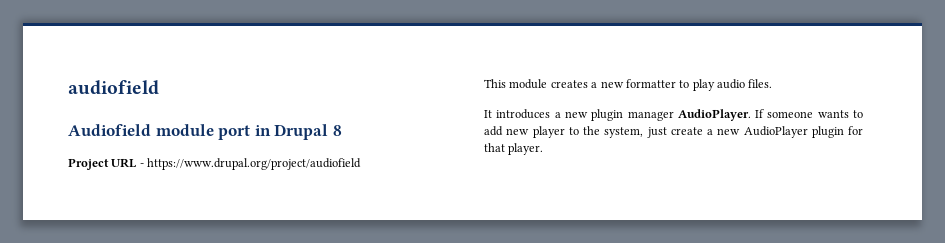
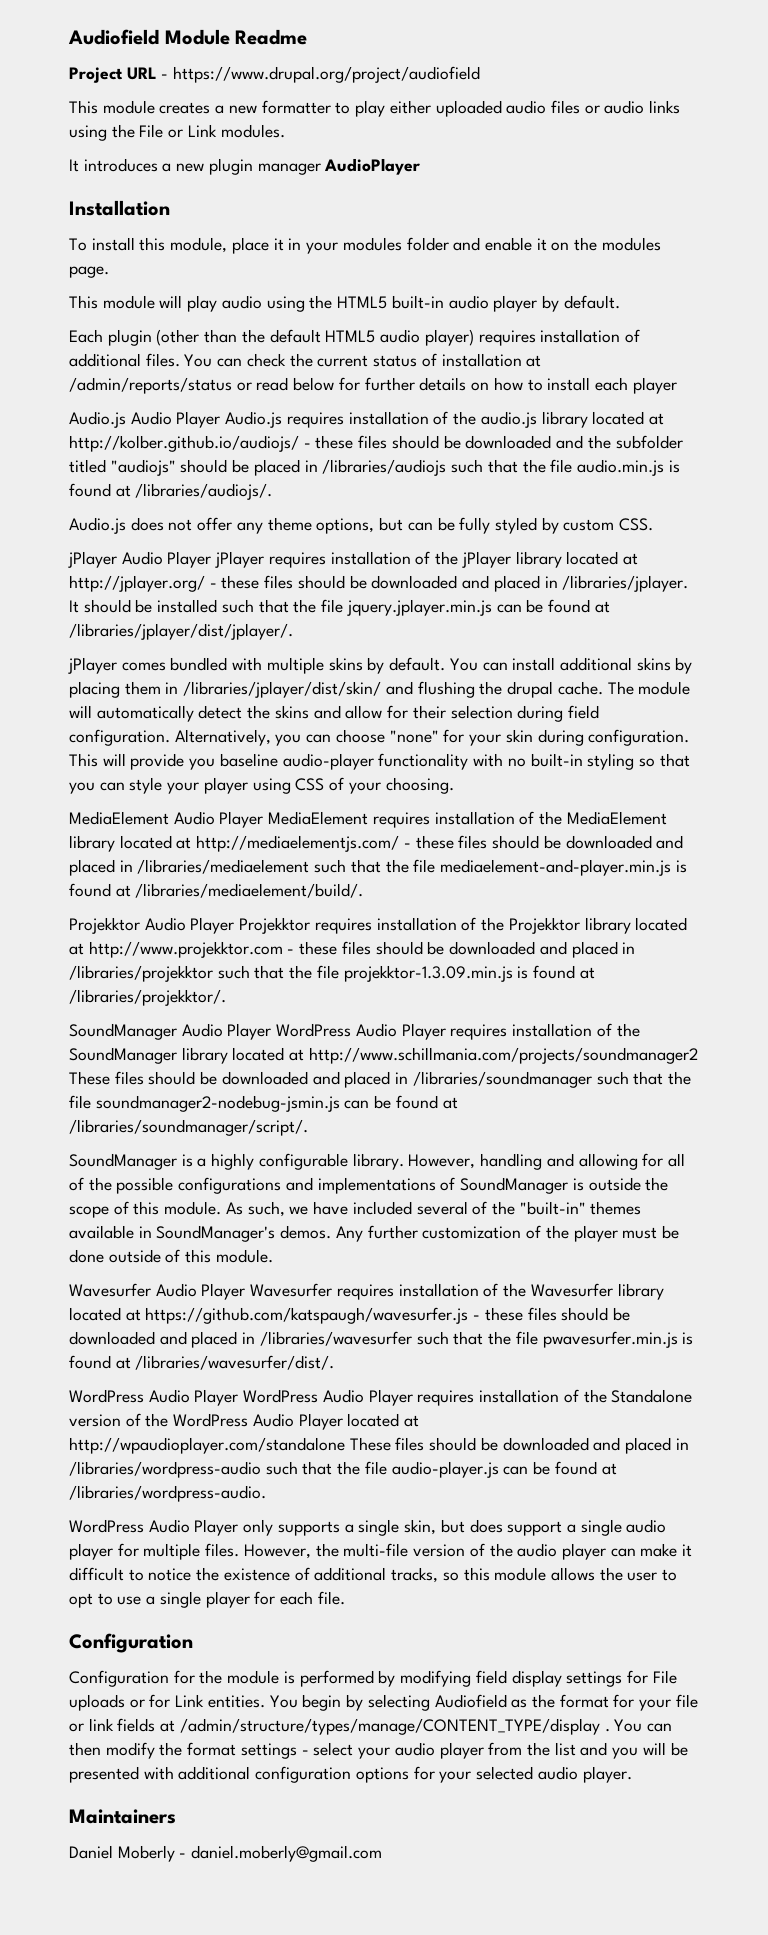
- audiofield
- Audiofield module port in Drupal 8
+ Audiofield Module Readme
- This module creates a new formatter to play audio files.
+ This module creates a new formatter to play either uploaded audio files or audio links using the File or Link modules.
- It introduces a new plugin manager AudioPlayer. If someone wants to add new player to the system, just create a new AudioPlayer plugin for that player.
+ It introduces a new plugin manager AudioPlayer
+ Installation
+ To install this module, place it in your modules folder and enable it on the modules page.
+ This module will play audio using the HTML5 built-in audio player by default.
+ Each plugin (other than the default HTML5 audio player) requires installation of additional files. You can check the current status of installation at /admin/reports/status or read below for further details on how to install each player
+ Audio.js Audio Player Audio.js requires installation of the audio.js library located at http://kolber.github.io/audiojs/ - these files should be downloaded and the subfolder titled "audiojs" should be placed in /libraries/audiojs such that the file audio.min.js is found at /libraries/audiojs/.
+ Audio.js does not offer any theme options, but can be fully styled by custom CSS.
+ jPlayer Audio Player jPlayer requires installation of the jPlayer library located at http://jplayer.org/ - these files should be downloaded and placed in /libraries/jplayer. It should be installed such that the file jquery.jplayer.min.js can be found at /libraries/jplayer/dist/jplayer/.
+ jPlayer comes bundled with multiple skins by default. You can install additional skins by placing them in /libraries/jplayer/dist/skin/ and flushing the drupal cache. The module will automatically detect the skins and allow for their selection during field configuration. Alternatively, you can choose "none" for your skin during configuration. This will provide you baseline audio-player functionality with no built-in styling so that you can style your player using CSS of your choosing.
+ MediaElement Audio Player MediaElement requires installation of the MediaElement library located at http://mediaelementjs.com/ - these files should be downloaded and placed in /libraries/mediaelement such that the file mediaelement-and-player.min.js is found at /libraries/mediaelement/build/.
+ Projekktor Audio Player Projekktor requires installation of the Projekktor library located at http://www.projekktor.com - these files should be downloaded and placed in /libraries/projekktor such that the file projekktor-1.3.09.min.js is found at /libraries/projekktor/.
+ SoundManager Audio Player WordPress Audio Player requires installation of the SoundManager library located at http://www.schillmania.com/projects/soundmanager2 These files should be downloaded and placed in /libraries/soundmanager such that the file soundmanager2-nodebug-jsmin.js can be found at /libraries/soundmanager/script/.
+ SoundManager is a highly configurable library. However, handling and allowing for all of the possible configurations and implementations of SoundManager is outside the scope of this module. As such, we have included several of the "built-in" themes available in SoundManager's demos. Any further customization of the player must be done outside of this module.
+ Wavesurfer Audio Player Wavesurfer requires installation of the Wavesurfer library located at https://github.com/katspaugh/wavesurfer.js - these files should be downloaded and placed in /libraries/wavesurfer such that the file pwavesurfer.min.js is found at /libraries/wavesurfer/dist/.
+ WordPress Audio Player WordPress Audio Player requires installation of the Standalone version of the WordPress Audio Player located at http://wpaudioplayer.com/standalone These files should be downloaded and placed in /libraries/wordpress-audio such that the file audio-player.js can be found at /libraries/wordpress-audio.
+ WordPress Audio Player only supports a single skin, but does support a single audio player for multiple files. However, the multi-file version of the audio player can make it difficult to notice the existence of additional tracks, so this module allows the user to opt to use a single player for each file.
+ Configuration
+ Configuration for the module is performed by modifying field display settings for File uploads or for Link entities. You begin by selecting Audiofield as the format for your file or link fields at /admin/structure/types/manage/CONTENT_TYPE/display . You can then modify the format settings - select your audio player from the list and you will be presented with additional configuration options for your selected audio player.
+ Maintainers
+ Daniel Moberly - daniel.moberly@gmail.com

